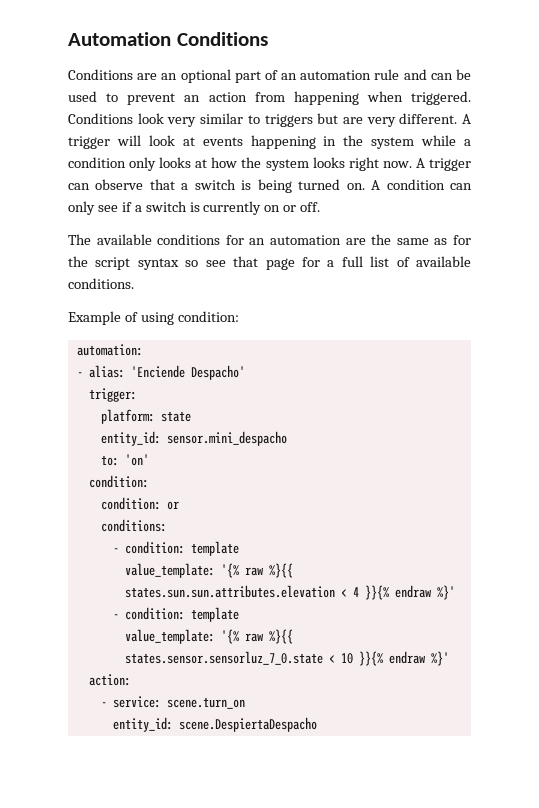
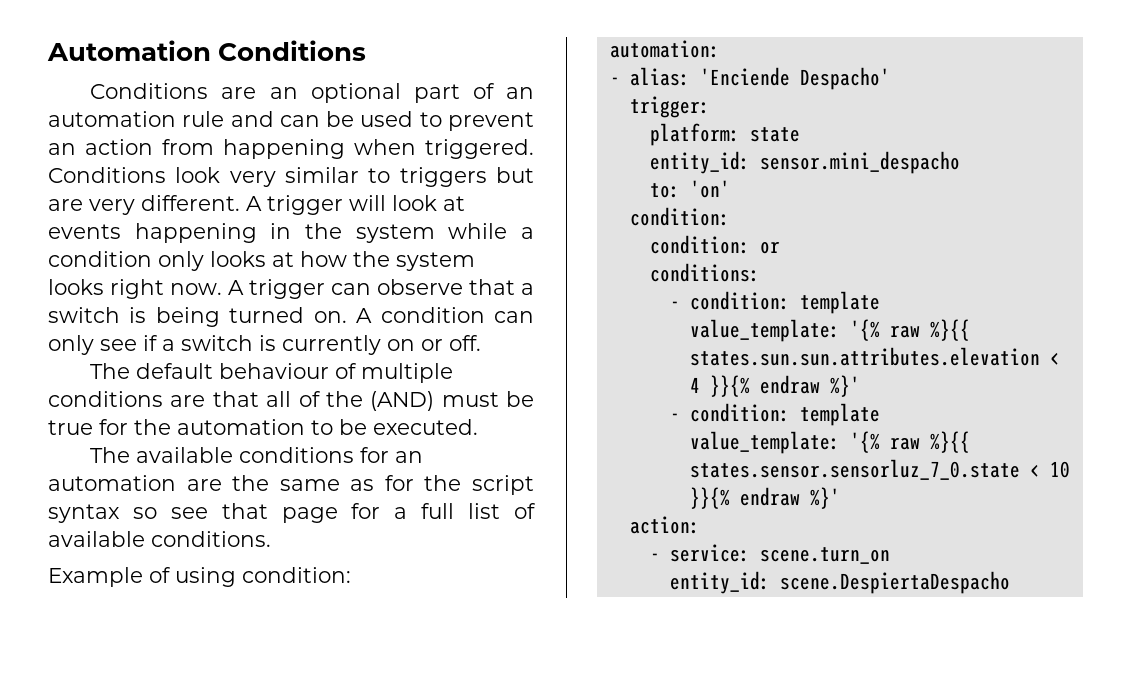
+ The default behaviour of multiple conditions are that all of the (AND) must be true for the automation to be executed.

